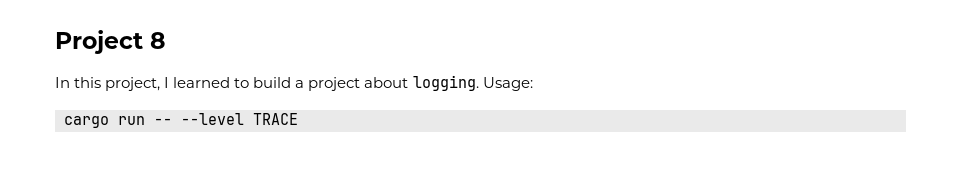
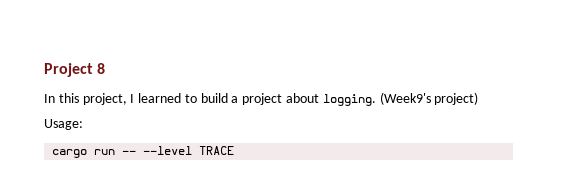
- In this project, I learned to build a project about logging. Usage:
+ In this project, I learned to build a project about logging. (Week9's project)
+ Usage:

